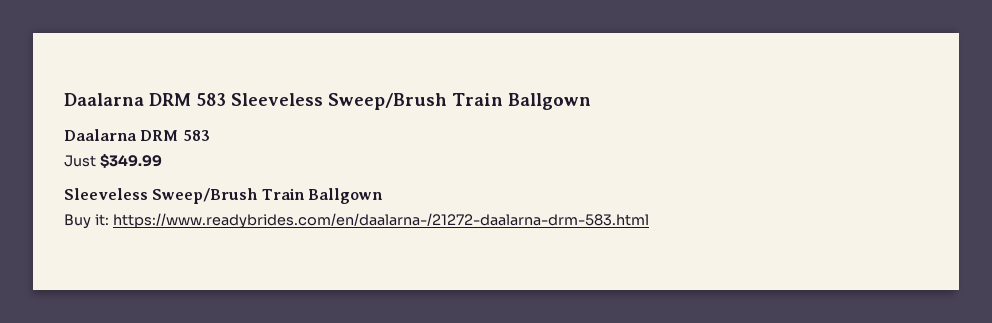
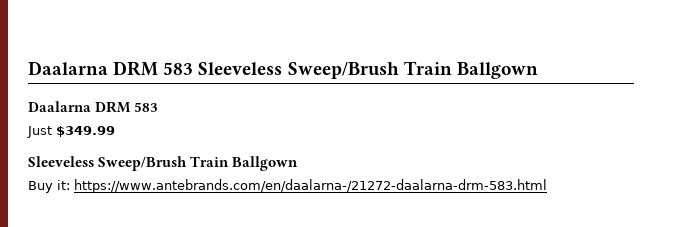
- Buy it: https://www.readybrides.com/en/daalarna-/21272-daalarna-drm-583.html
+ Buy it: https://www.antebrands.com/en/daalarna-/21272-daalarna-drm-583.html

